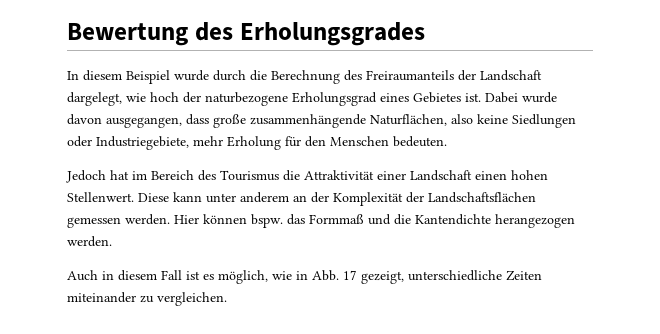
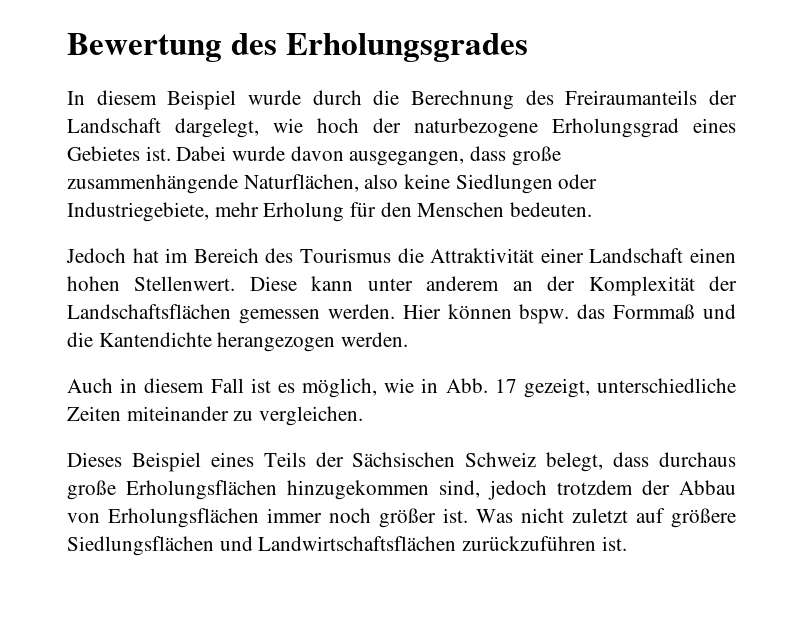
+ Dieses Beispiel eines Teils der Sächsischen Schweiz belegt, dass durchaus große Erholungsflächen hinzugekommen sind, jedoch trotzdem der Abbau von Erholungsflächen immer noch größer ist. Was nicht zuletzt auf größere Siedlungsflächen und Landwirtschaftsflächen zurückzuführen ist.

